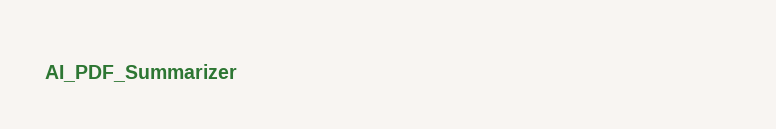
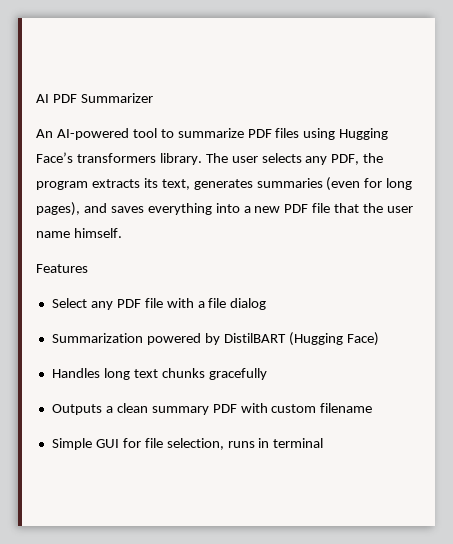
- AI_PDF_Summarizer
+ AI PDF Summarizer
+ An AI-powered tool to summarize PDF files using Hugging Face’s transformers library. The user selects any PDF, the program extracts its text, generates summaries (even for long pages), and saves everything into a new PDF file that the user name himself.
+ Features
+ Select any PDF file with a file dialog
+ Summarization powered by DistilBART (Hugging Face)
+ Handles long text chunks gracefully
+ Outputs a clean summary PDF with custom filename
+ Simple GUI for file selection, runs in terminal

